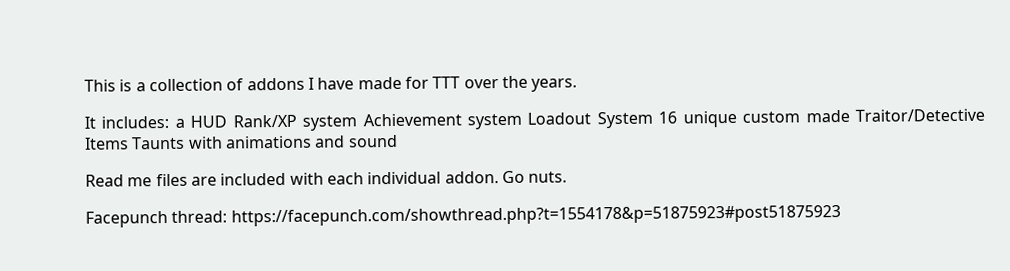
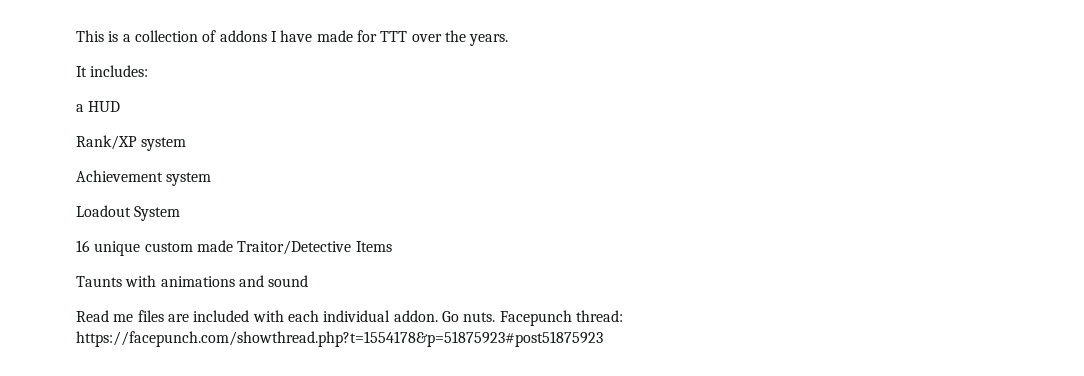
- It includes: a HUD Rank/XP system Achievement system Loadout System 16 unique custom made Traitor/Detective Items Taunts with animations and sound
+ It includes:
+ a HUD
+ Rank/XP system
+ Achievement system
+ Loadout System
+ 16 unique custom made Traitor/Detective Items
+ Taunts with animations and sound
- Go nuts.
- Facepunch thread: https://facepunch.com/showthread.php?t=1554178&p=51875923#post51875923
+ Go nuts. Facepunch thread: https://facepunch.com/showthread.php?t=1554178&p=51875923#post51875923

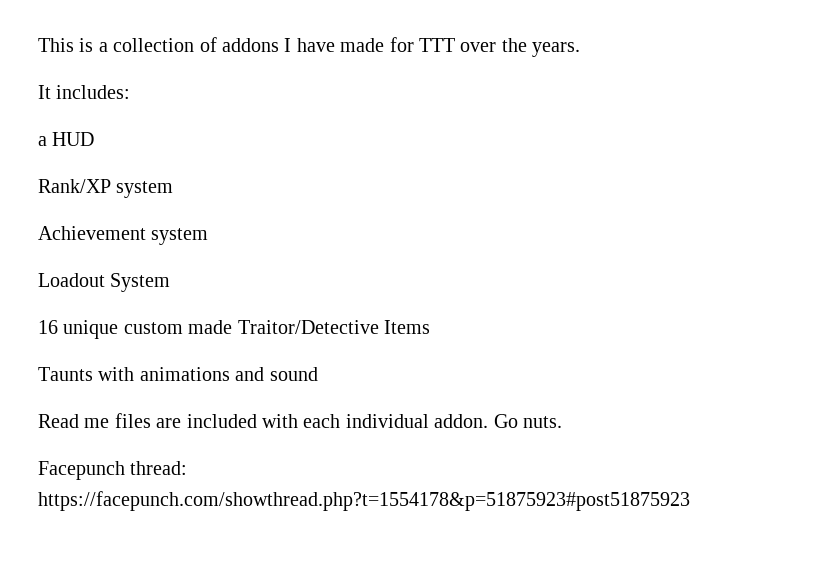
- Go nuts. Facepunch thread: https://facepunch.com/showthread.php?t=1554178&p=51875923#post51875923
+ Go nuts.
+ Facepunch thread: https://facepunch.com/showthread.php?t=1554178&p=51875923#post51875923

